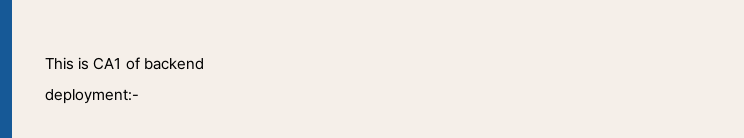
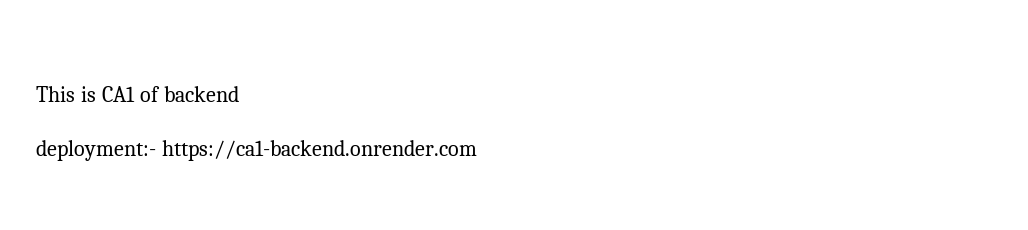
- deployment:-
+ deployment:- https://ca1-backend.onrender.com

